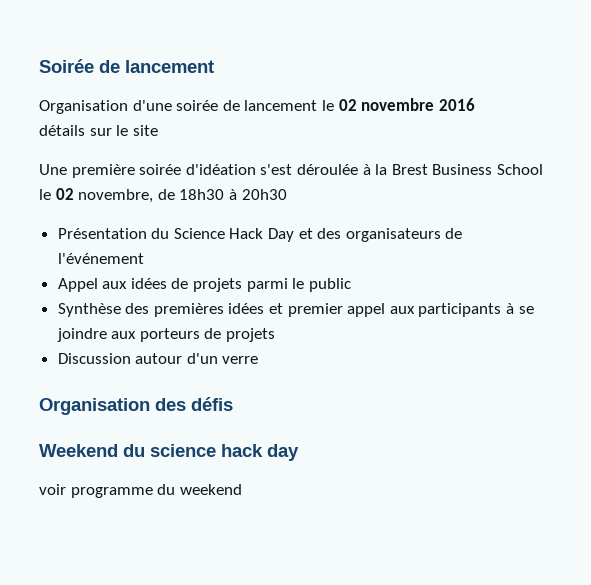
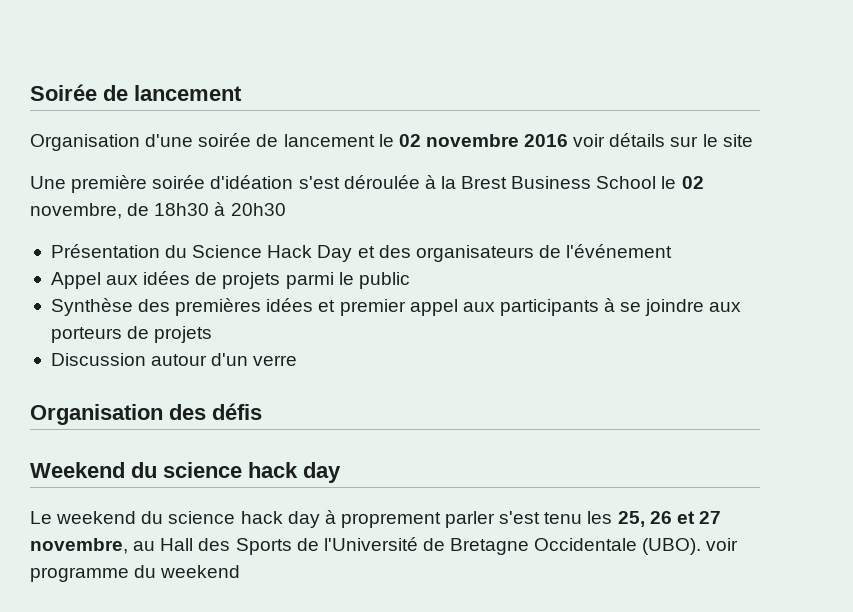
- Organisation d'une soirée de lancement le 02 novembre 2016
- détails sur le site
+ Organisation d'une soirée de lancement le 02 novembre 2016 voir détails sur le site
- voir programme du weekend
+ Le weekend du science hack day à proprement parler s'est tenu les 25, 26 et 27 novembre, au Hall des Sports de l'Université de Bretagne Occidentale (UBO). voir programme du weekend

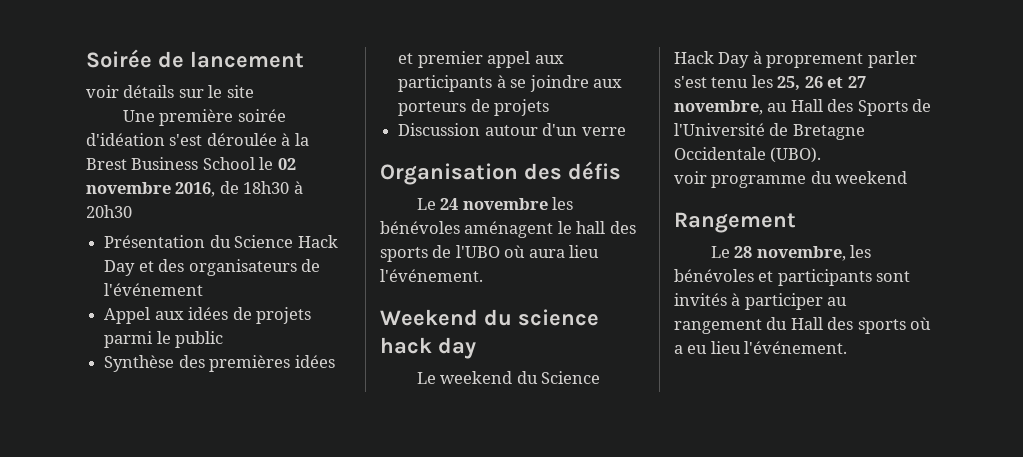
- Organisation d'une soirée de lancement le 02 novembre 2016 voir détails sur le site
+ voir détails sur le site
- Une première soirée d'idéation s'est déroulée à la Brest Business School le 02 novembre, de 18h30 à 20h30
+ Une première soirée d'idéation s'est déroulée à la Brest Business School le 02 novembre 2016, de 18h30 à 20h30
+ Le 24 novembre les bénévoles aménagent le hall des sports de l'UBO où aura lieu l'événement.
- Le weekend du science hack day à proprement parler s'est tenu les 25, 26 et 27 novembre, au Hall des Sports de l'Université de Bretagne Occidentale (UBO). voir programme du weekend
+ Le weekend du Science Hack Day à proprement parler s'est tenu les 25, 26 et 27 novembre, au Hall des Sports de l'Université de Bretagne Occidentale (UBO).
+ voir programme du weekend
+ Rangement
+ Le 28 novembre, les bénévoles et participants sont invités à participer au rangement du Hall des sports où a eu lieu l'événement.

